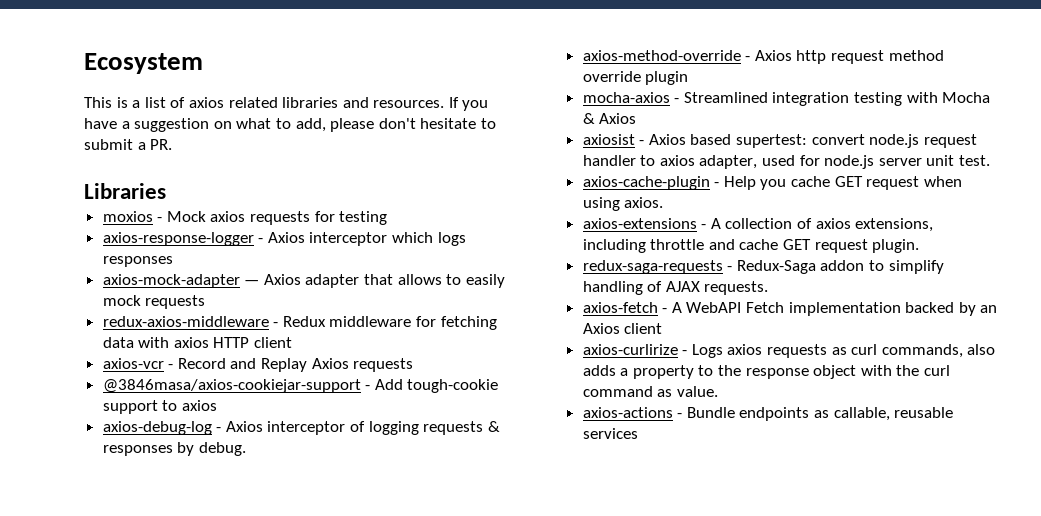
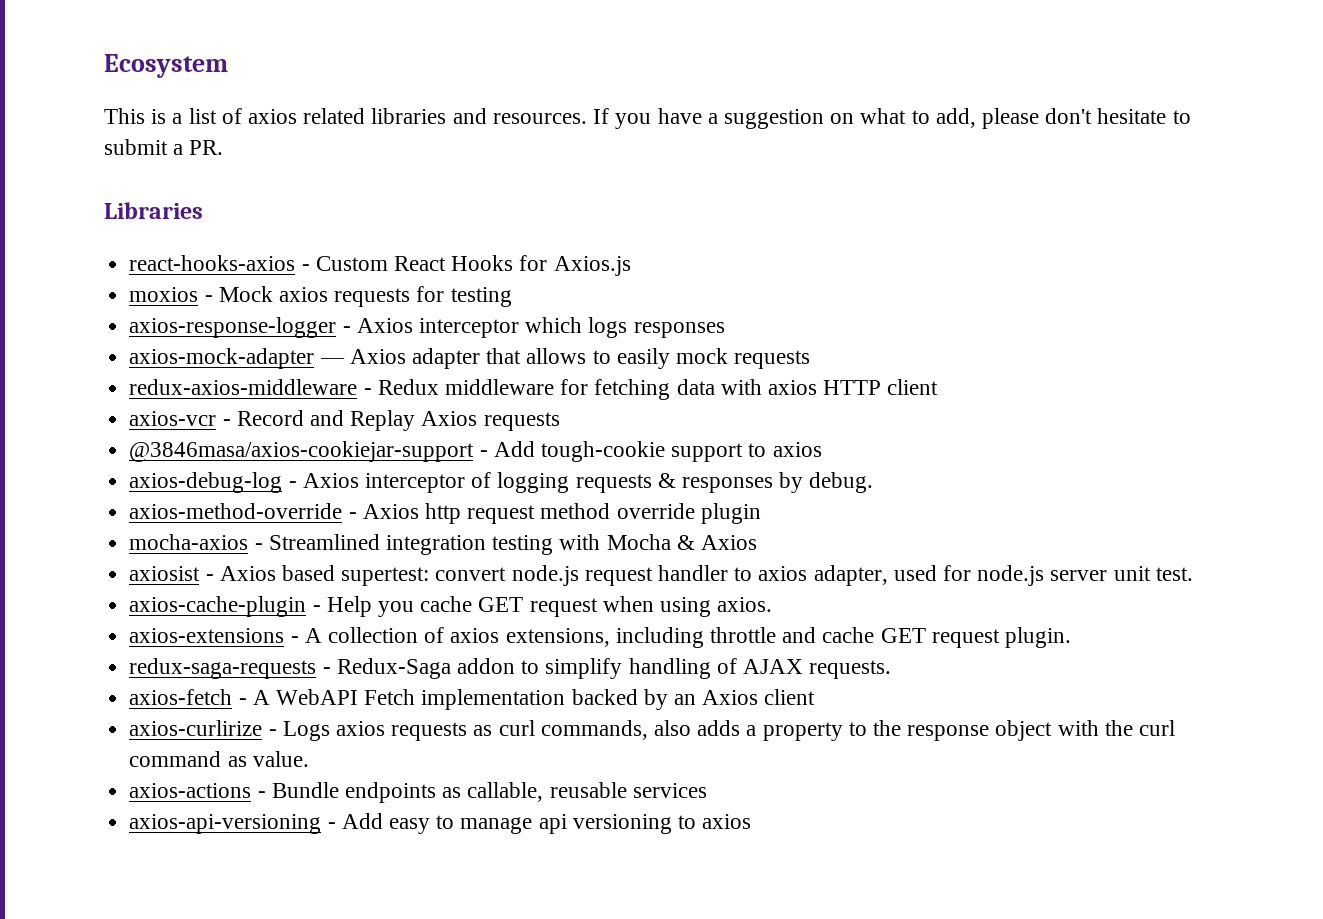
+ react-hooks-axios - Custom React Hooks for Axios.js
+ axios-api-versioning - Add easy to manage api versioning to axios

